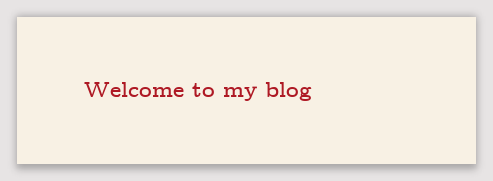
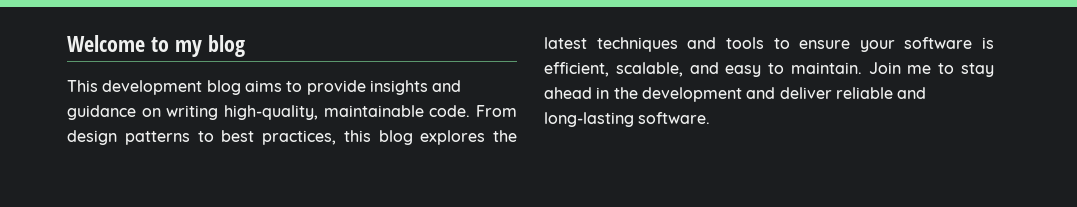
+ This development blog aims to provide insights and guidance on writing high-quality, maintainable code. From design patterns to best practices, this blog explores the latest techniques and tools to ensure your software is efficient, scalable, and easy to maintain. Join me to stay ahead in the development and deliver reliable and long-lasting software.

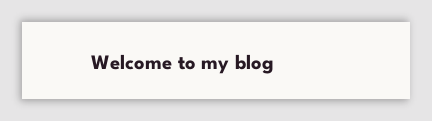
- This development blog aims to provide insights and guidance on writing high-quality, maintainable code. From design patterns to best practices, this blog explores the latest techniques and tools to ensure your software is efficient, scalable, and easy to maintain. Join me to stay ahead in the development and deliver reliable and long-lasting software.

